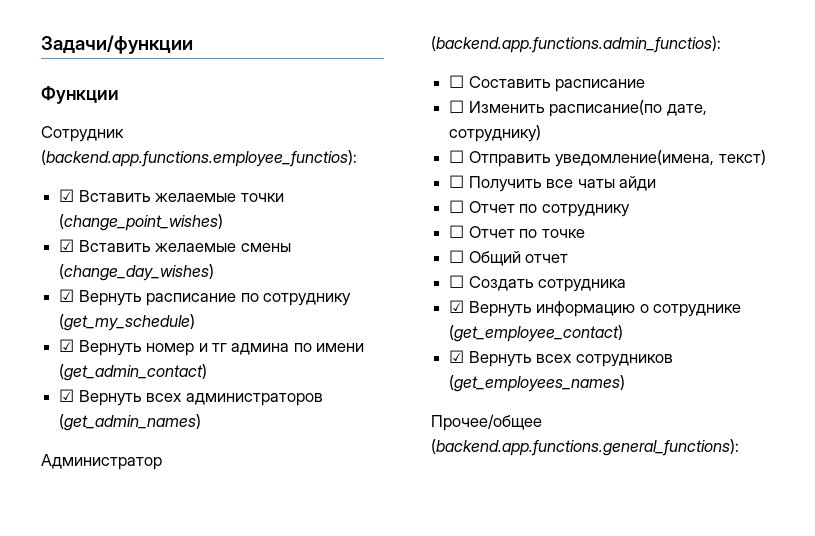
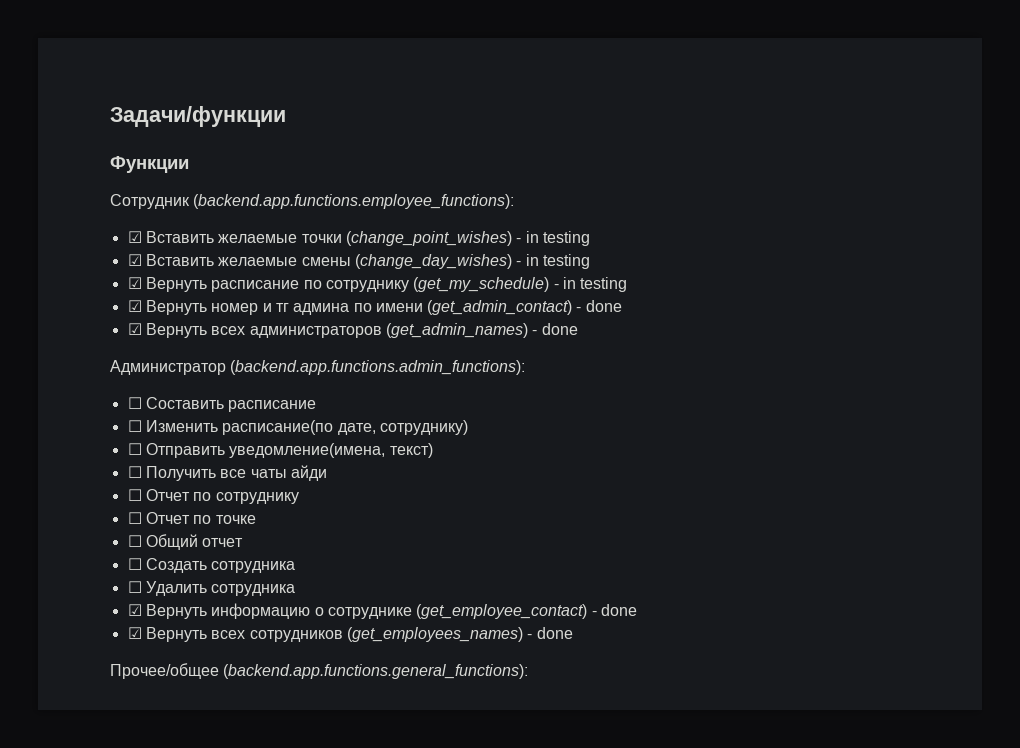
- Сотрудник (backend.app.functions.employee_functios):
+ Сотрудник (backend.app.functions.employee_functions):
- ☑ Вставить желаемые точки (change_point_wishes)
+ ☑ Вставить желаемые точки (change_point_wishes) - in testing
- ☑ Вставить желаемые смены (change_day_wishes)
+ ☑ Вставить желаемые смены (change_day_wishes) - in testing
- ☑ Вернуть расписание по сотруднику (get_my_schedule)
+ ☑ Вернуть расписание по сотруднику (get_my_schedule) - in testing
- ☑ Вернуть номер и тг админа по имени (get_admin_contact)
+ ☑ Вернуть номер и тг админа по имени (get_admin_contact) - done
- ☑ Вернуть всех администраторов (get_admin_names)
+ ☑ Вернуть всех администраторов (get_admin_names) - done
- Администратор (backend.app.functions.admin_functios):
+ Администратор (backend.app.functions.admin_functions):
+ ☐ Удалить сотрудника
- ☑ Вернуть информацию о сотруднике (get_employee_contact)
+ ☑ Вернуть информацию о сотруднике (get_employee_contact) - done
- ☑ Вернуть всех сотрудников (get_employees_names)
+ ☑ Вернуть всех сотрудников (get_employees_names) - done

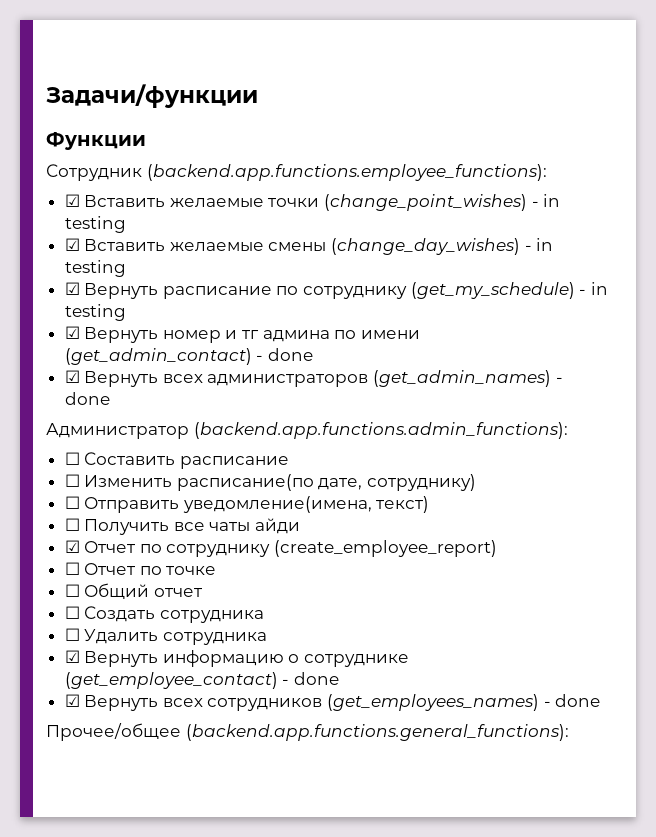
- ☐ Отчет по сотруднику
+ ☑ Отчет по сотруднику (create_employee_report)

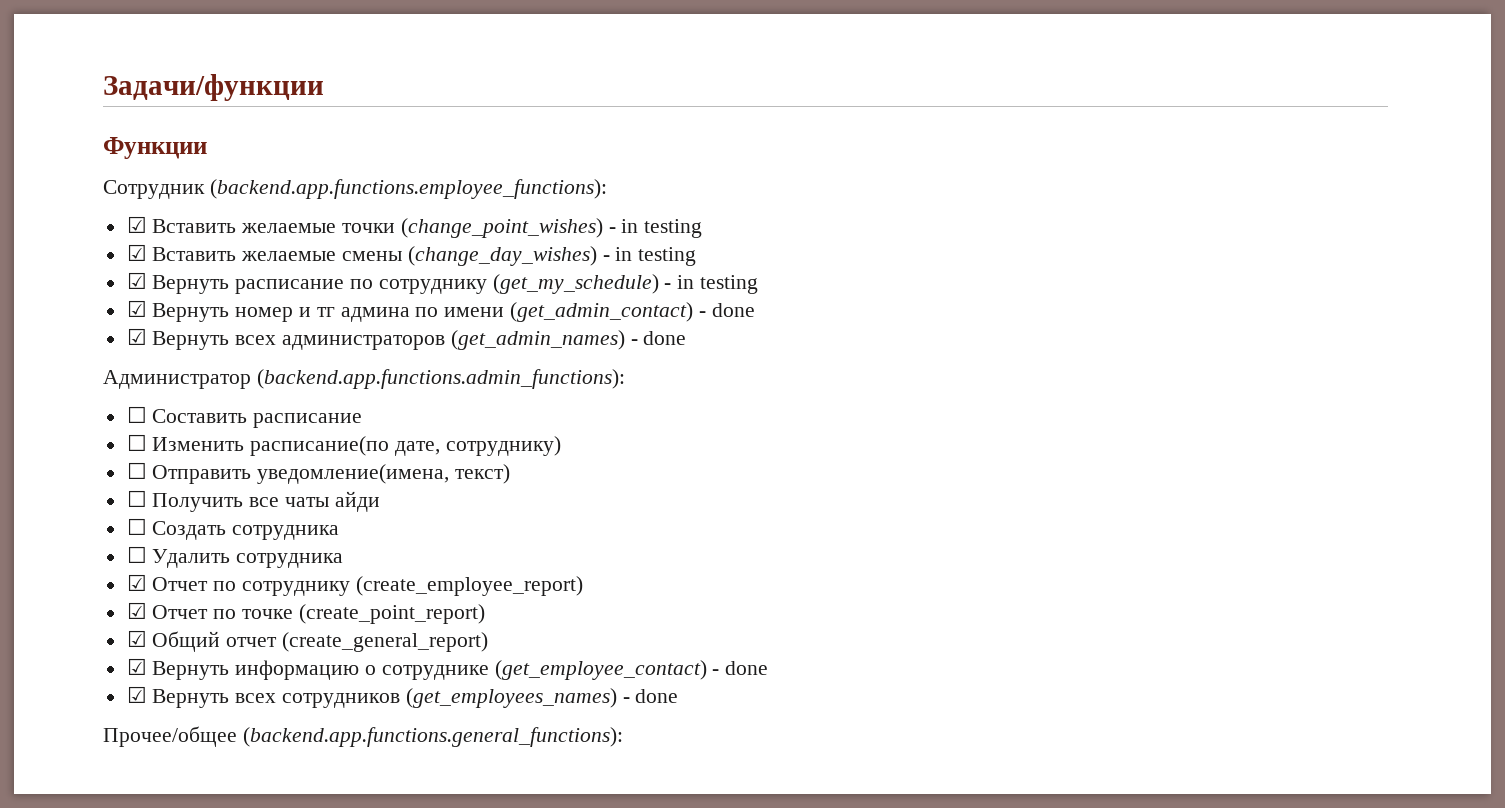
- ☑ Отчет по сотруднику (create_employee_report)
- ☐ Отчет по точке
- ☐ Общий отчет
+ ☑ Отчет по сотруднику (create_employee_report)
+ ☑ Отчет по точке (create_point_report)
+ ☑ Общий отчет (create_general_report)

